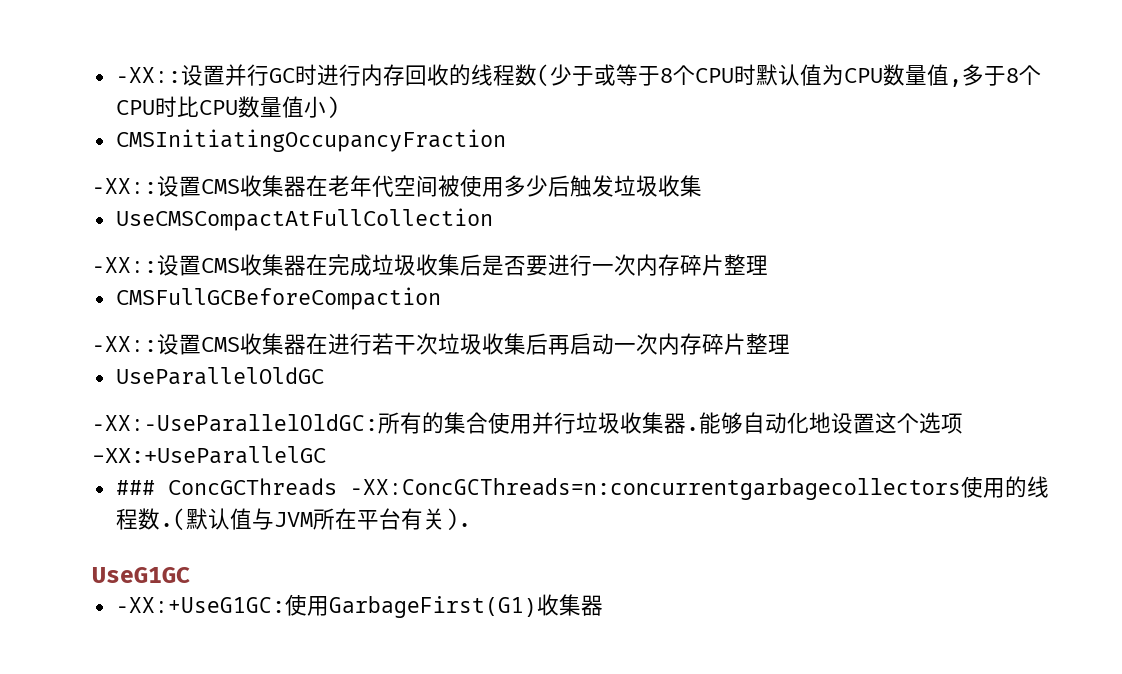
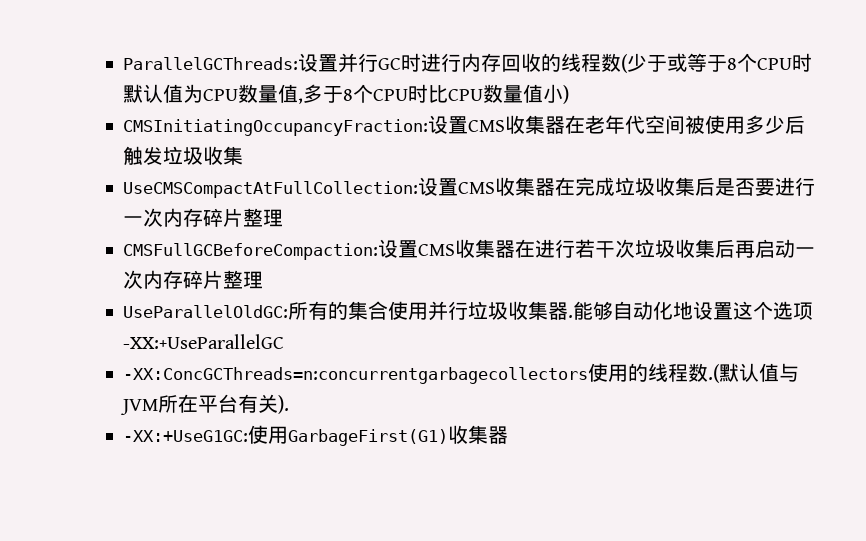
- -XX::设置并行GC时进行内存回收的线程数(少于或等于8个CPU时默认值为CPU数量值,多于8个CPU时比CPU数量值小)
+ ParallelGCThreads:设置并行GC时进行内存回收的线程数(少于或等于8个CPU时默认值为CPU数量值,多于8个CPU时比CPU数量值小)
- CMSInitiatingOccupancyFraction
- -XX::设置CMS收集器在老年代空间被使用多少后触发垃圾收集
+ CMSInitiatingOccupancyFraction:设置CMS收集器在老年代空间被使用多少后触发垃圾收集
- UseCMSCompactAtFullCollection
- -XX::设置CMS收集器在完成垃圾收集后是否要进行一次内存碎片整理
+ UseCMSCompactAtFullCollection:设置CMS收集器在完成垃圾收集后是否要进行一次内存碎片整理
- CMSFullGCBeforeCompaction
- -XX::设置CMS收集器在进行若干次垃圾收集后再启动一次内存碎片整理
+ CMSFullGCBeforeCompaction:设置CMS收集器在进行若干次垃圾收集后再启动一次内存碎片整理
- UseParallelOldGC
- -XX:-UseParallelOldGC:所有的集合使用并行垃圾收集器.
+ UseParallelOldGC:所有的集合使用并行垃圾收集器.
- ### ConcGCThreads -XX:ConcGCThreads=n:concurrentgarbagecollectors使用的线程数.(默认值与JVM所在平台有关).
+ -XX:ConcGCThreads=n:concurrentgarbagecollectors使用的线程数.(默认值与JVM所在平台有关).
- UseG1GC

